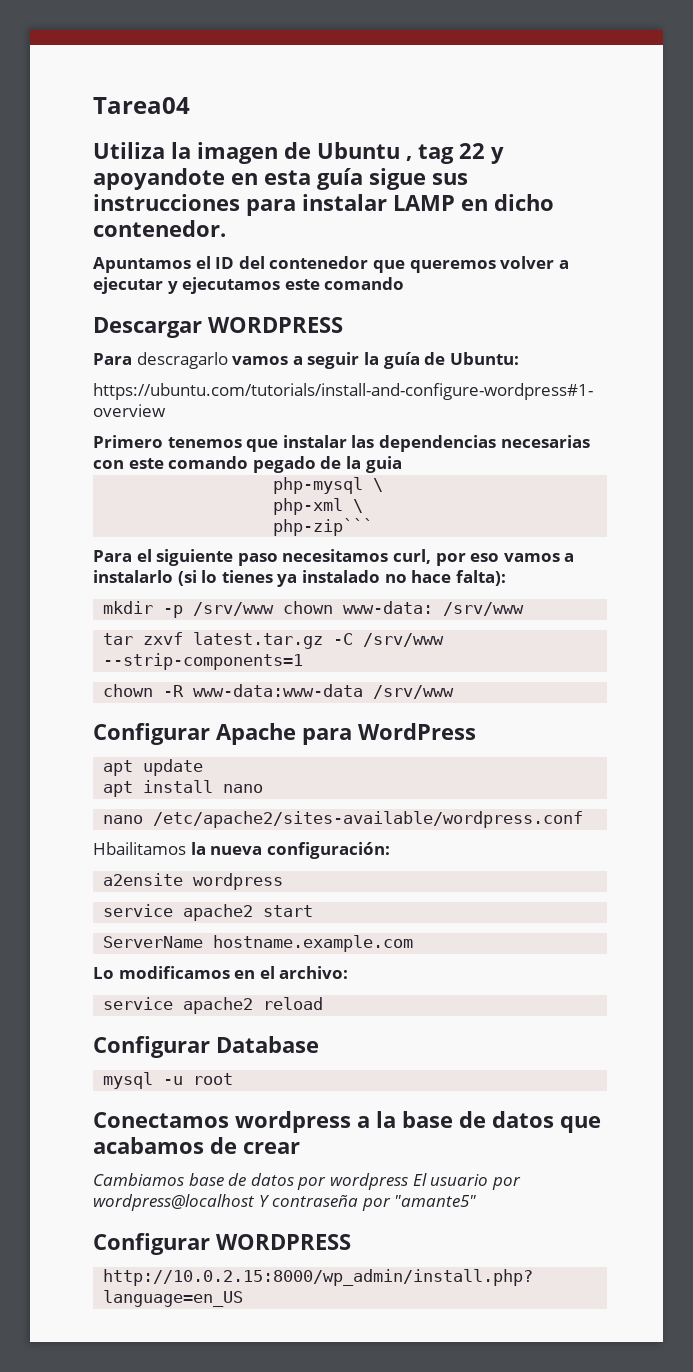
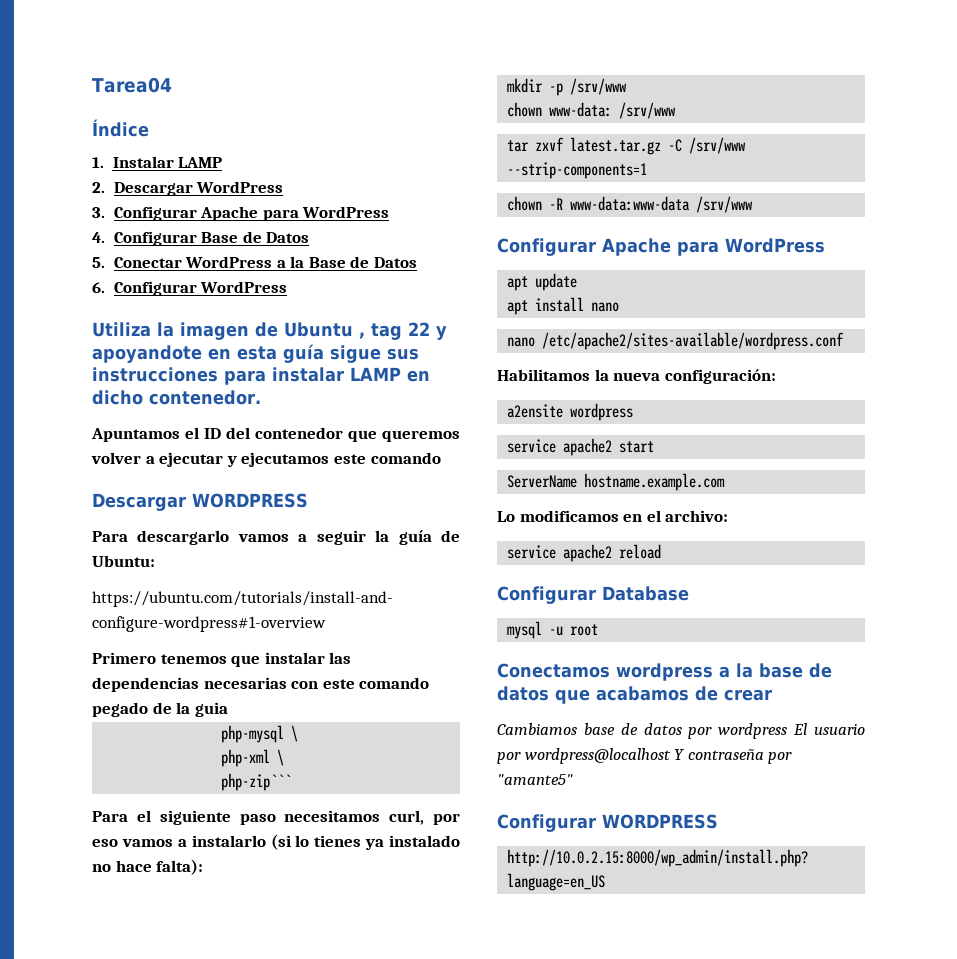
+ Índice
+ 1. Instalar LAMP
+ 2. Descargar WordPress
+ 3. Configurar Apache para WordPress
+ 4. Configurar Base de Datos
+ 5. Conectar WordPress a la Base de Datos
+ 6. Configurar WordPress
- Para descragarlo vamos a seguir la guía de Ubuntu:
+ Para descargarlo vamos a seguir la guía de Ubuntu:
- mkdir -p /srv/www chown www-data: /srv/www
+ mkdir -p /srv/www
+ chown www-data: /srv/www
- Hbailitamos la nueva configuración:
+ Habilitamos la nueva configuración:

